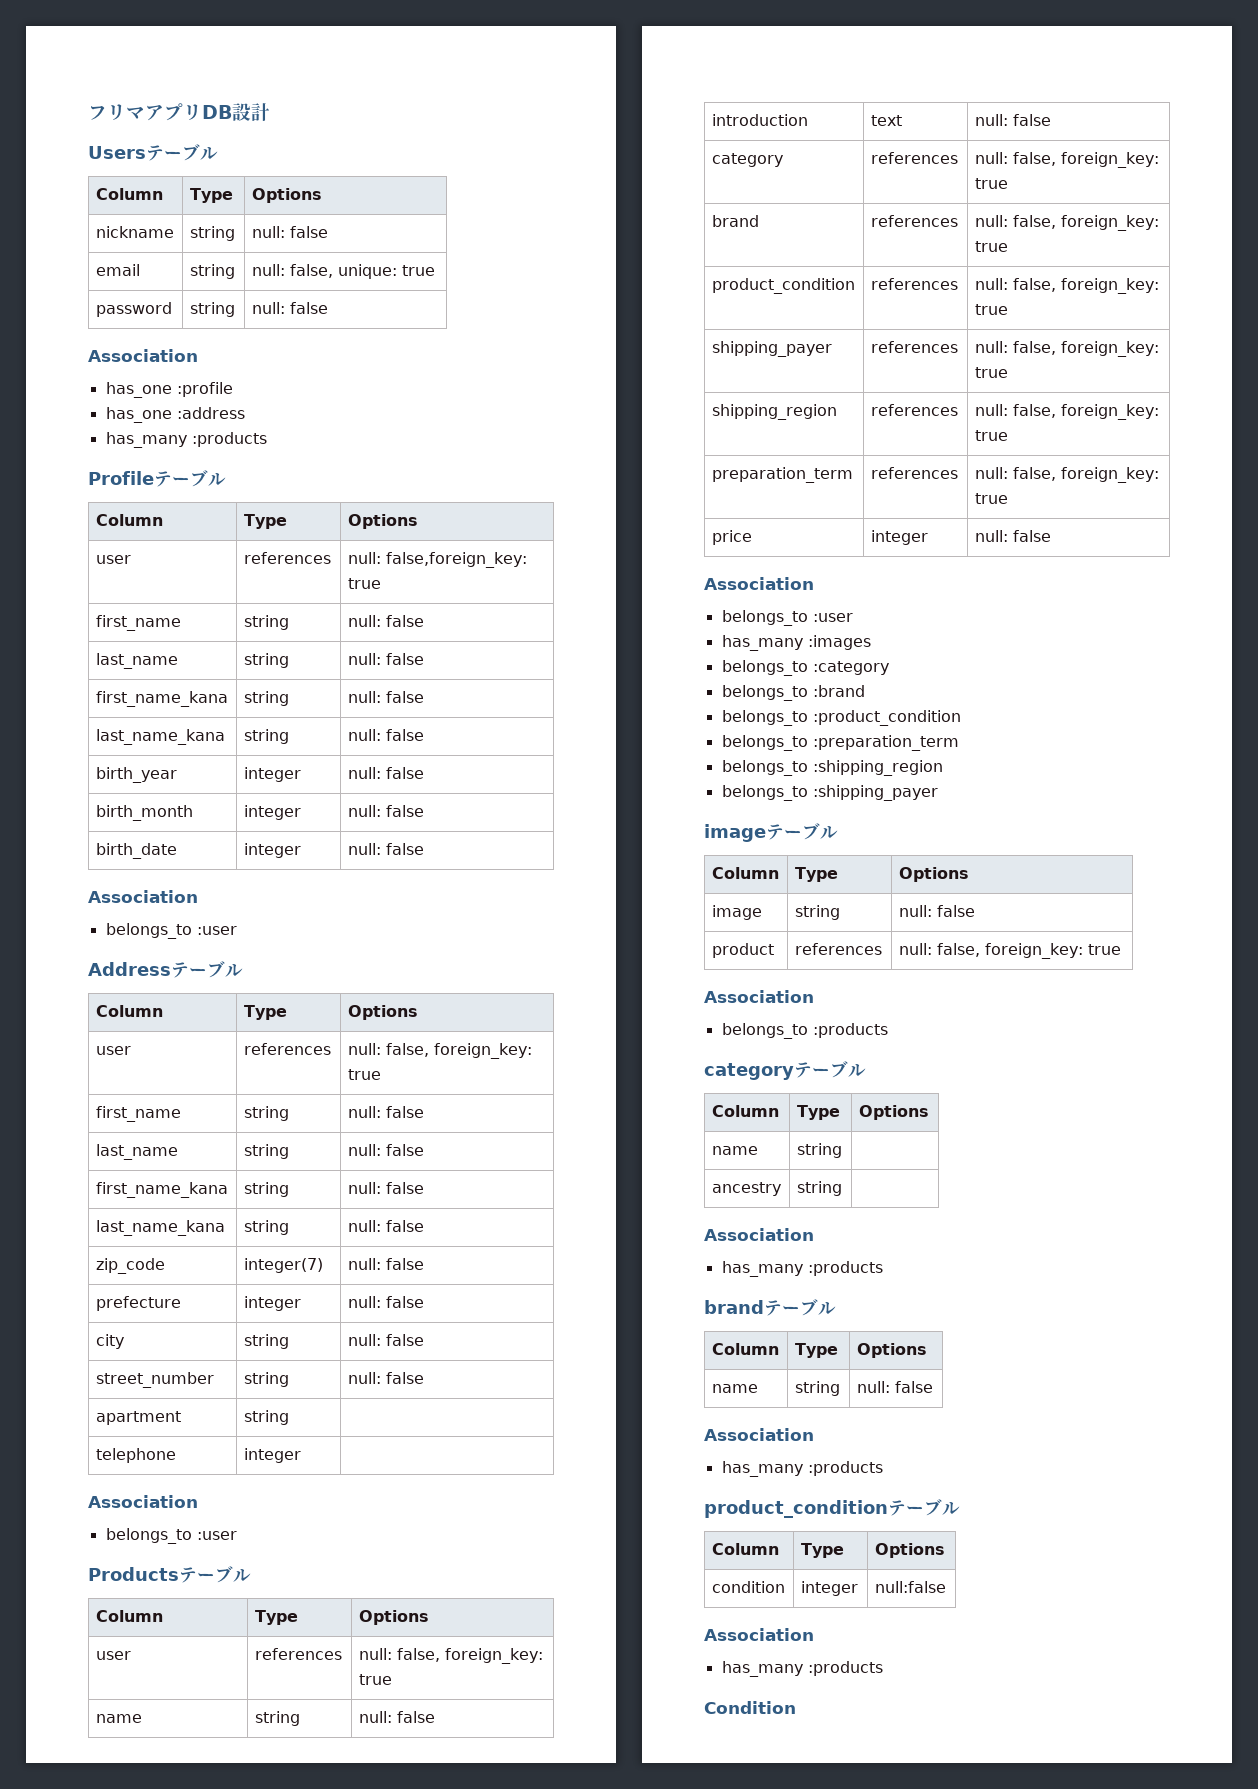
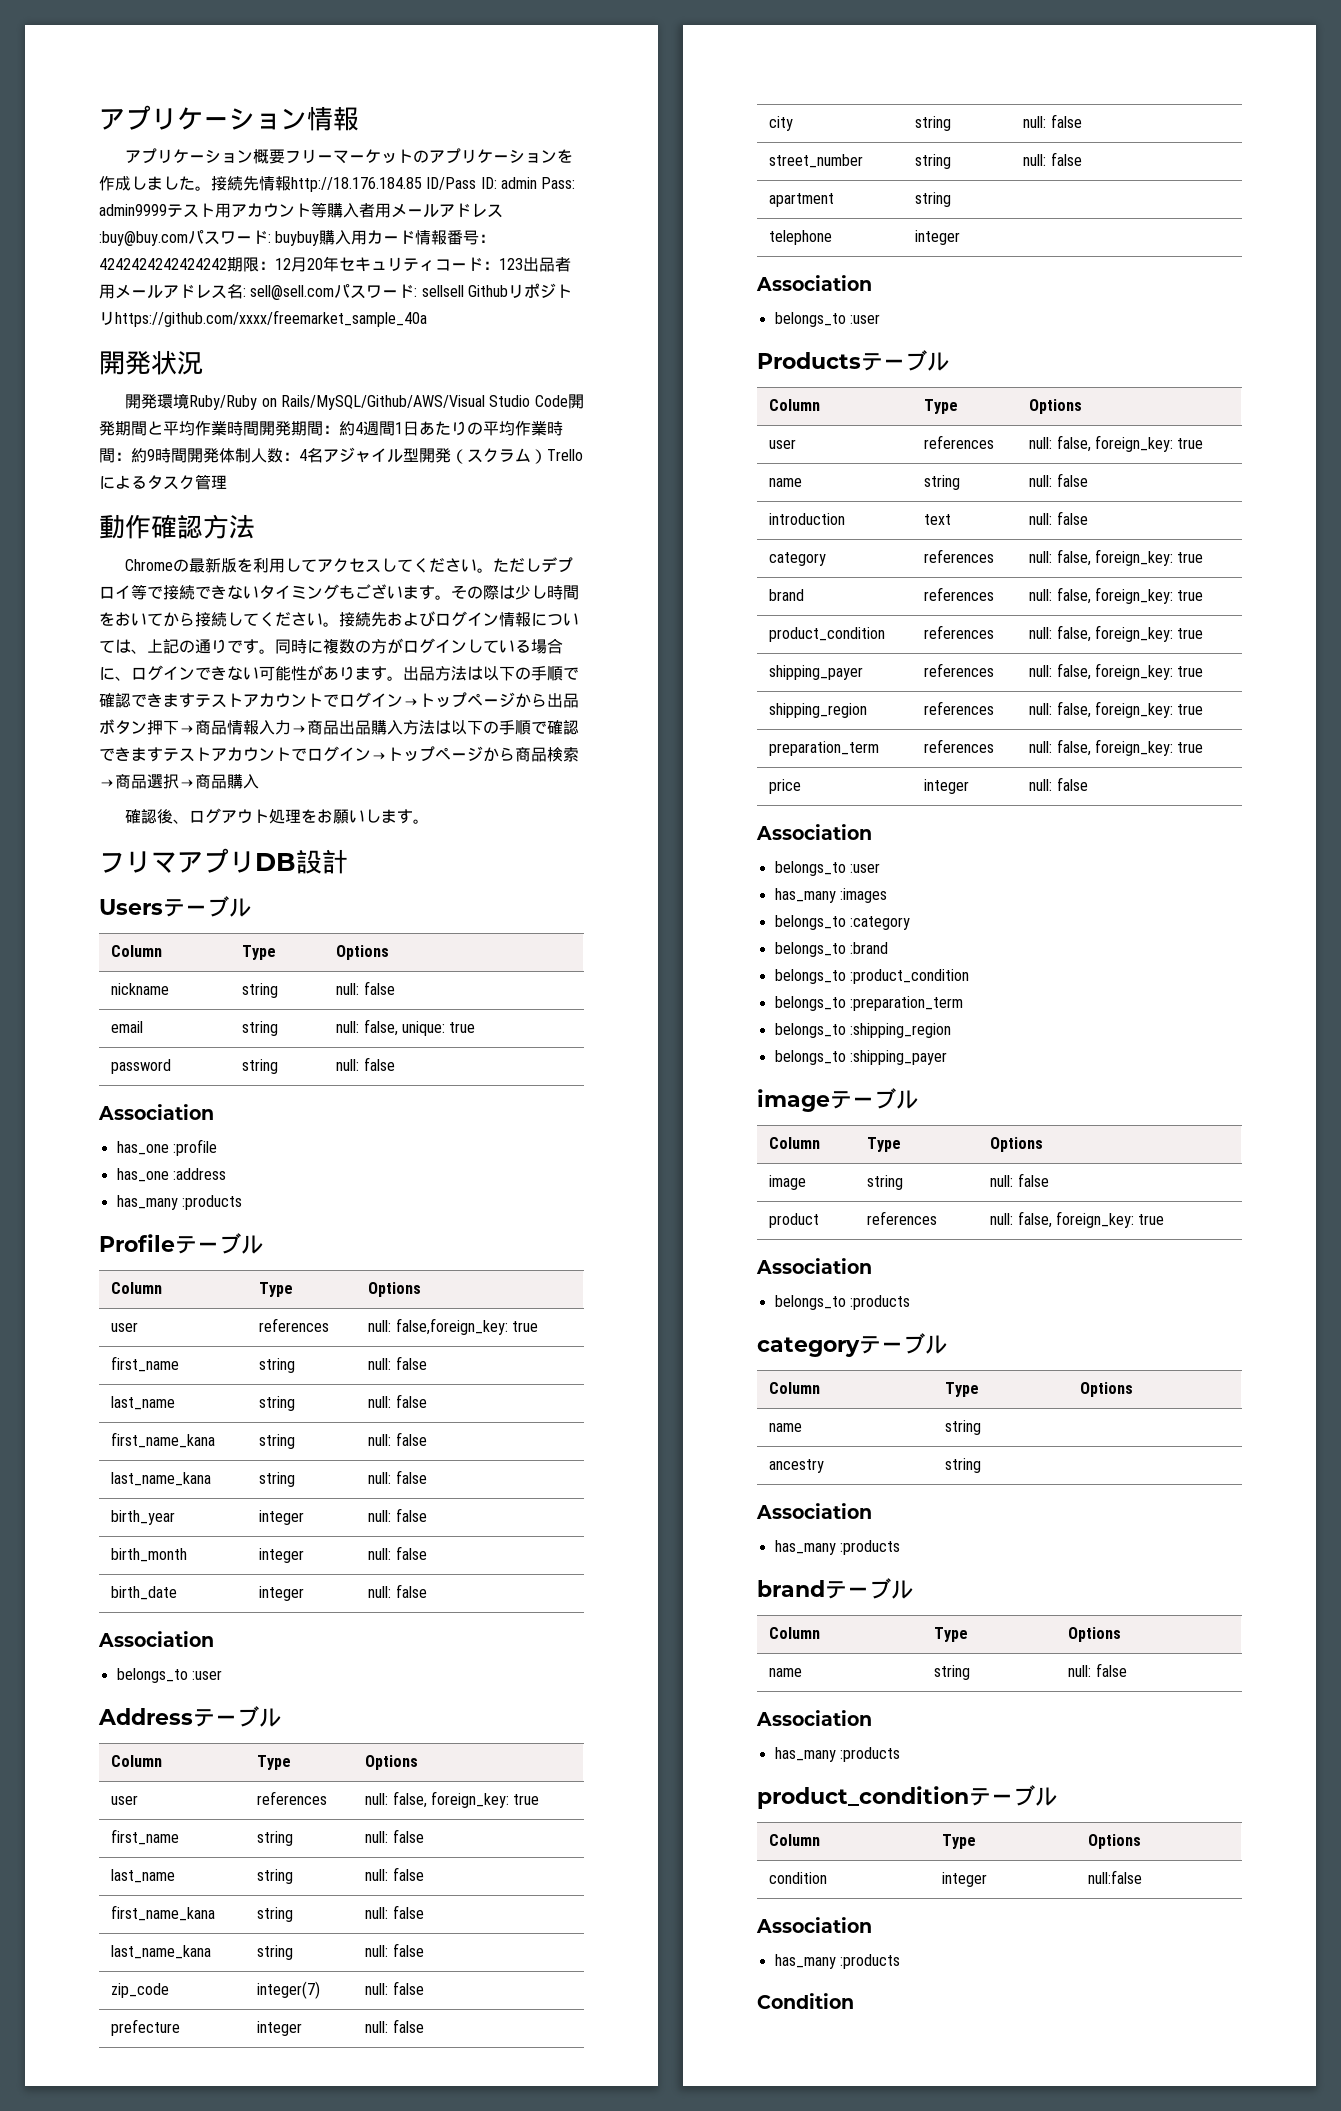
+ アプリケーション情報
+ アプリケーション概要フリーマーケットのアプリケーションを作成しました。接続先情報http://18.176.184.85 ID/Pass ID: admin Pass: admin9999テスト用アカウント等購入者用メールアドレス:buy@buy.comパスワード: buybuy購入用カード情報番号：4242424242424242期限：12月20年セキュリティコード：123出品者用メールアドレス名: sell@sell.comパスワード: sellsell Githubリポジトリhttps://github.com/xxxx/freemarket_sample_40a
+ 開発状況
+ 開発環境Ruby/Ruby on Rails/MySQL/Github/AWS/Visual Studio Code開発期間と平均作業時間開発期間：約4週間1日あたりの平均作業時間：約9時間開発体制人数：4名アジャイル型開発（スクラム）Trelloによるタスク管理
+ 動作確認方法
+ Chromeの最新版を利用してアクセスしてください。ただしデプロイ等で接続できないタイミングもございます。その際は少し時間をおいてから接続してください。接続先およびログイン情報については、上記の通りです。同時に複数の方がログインしている場合に、ログインできない可能性があります。出品方法は以下の手順で確認できますテストアカウントでログイン→トップページから出品ボタン押下→商品情報入力→商品出品購入方法は以下の手順で確認できますテストアカウントでログイン→トップページから商品検索→商品選択→商品購入
+ 確認後、ログアウト処理をお願いします。

